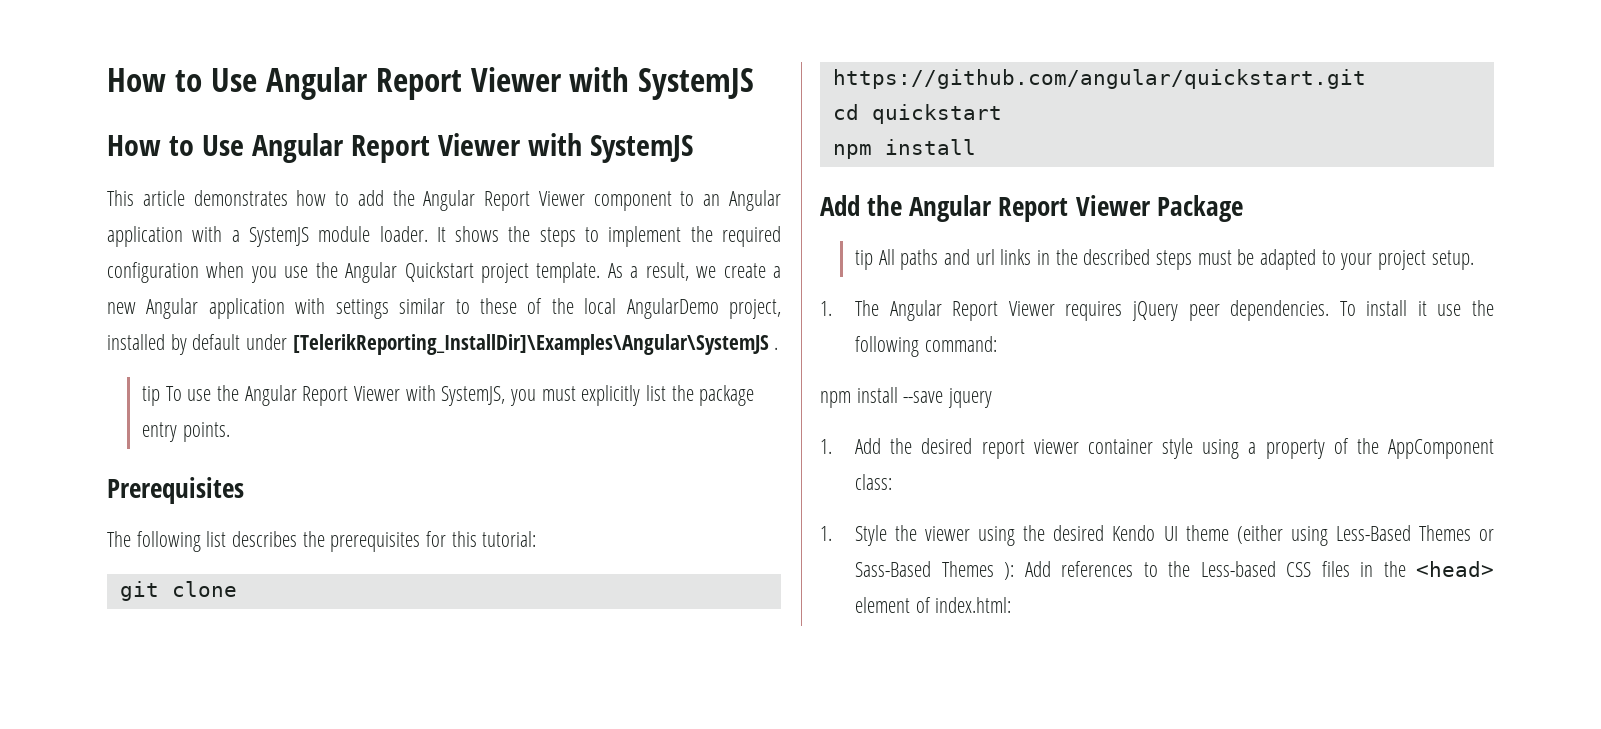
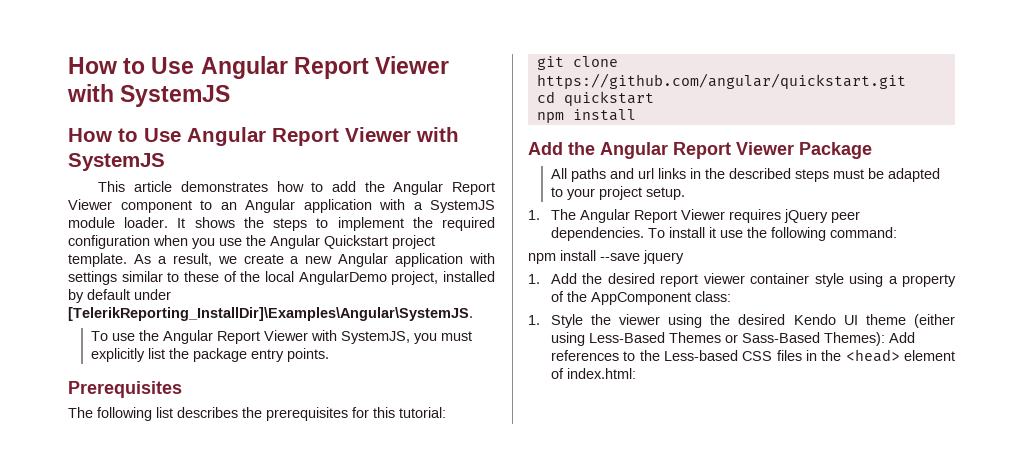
- As a result, we create a new Angular application with settings similar to these of the local AngularDemo project, installed by default under [TelerikReporting_InstallDir]\Examples\Angular\SystemJS .
- tip To use the Angular Report Viewer with SystemJS, you must explicitly list the package entry points.
+ As a result, we create a new Angular application with settings similar to these of the local AngularDemo project, installed by default under [TelerikReporting_InstallDir]\Examples\Angular\SystemJS.
+ To use the Angular Report Viewer with SystemJS, you must explicitly list the package entry points.
- tip All paths and url links in the described steps must be adapted to your project setup.
+ All paths and url links in the described steps must be adapted to your project setup.
- 1. Style the viewer using the desired Kendo UI theme (еither using Less-Based Themes or Sass-Based Themes ): Add references to the Less-based CSS files in the <head> element of index.html:
+ 1. Style the viewer using the desired Kendo UI theme (еither using Less-Based Themes or Sass-Based Themes): Add references to the Less-based CSS files in the <head> element of index.html:

